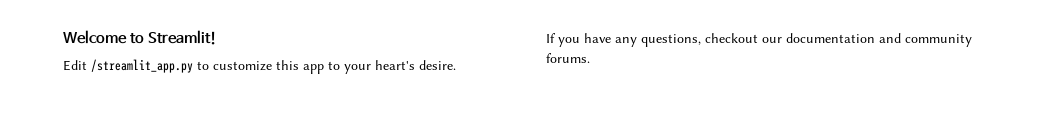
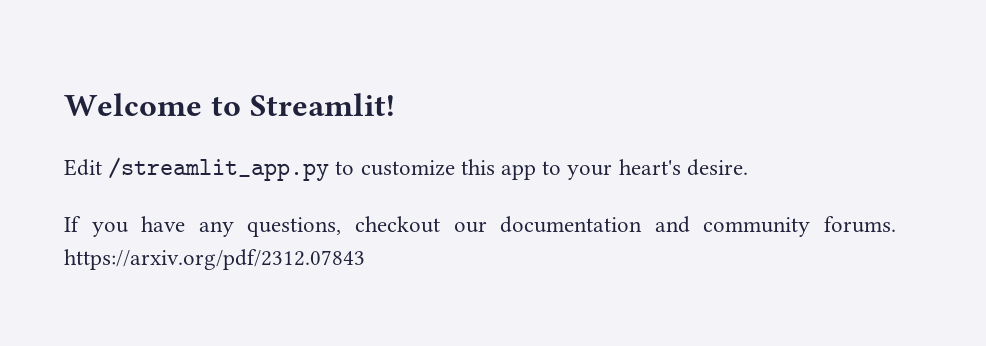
- If you have any questions, checkout our documentation and community forums.
+ If you have any questions, checkout our documentation and community forums. https://arxiv.org/pdf/2312.07843

